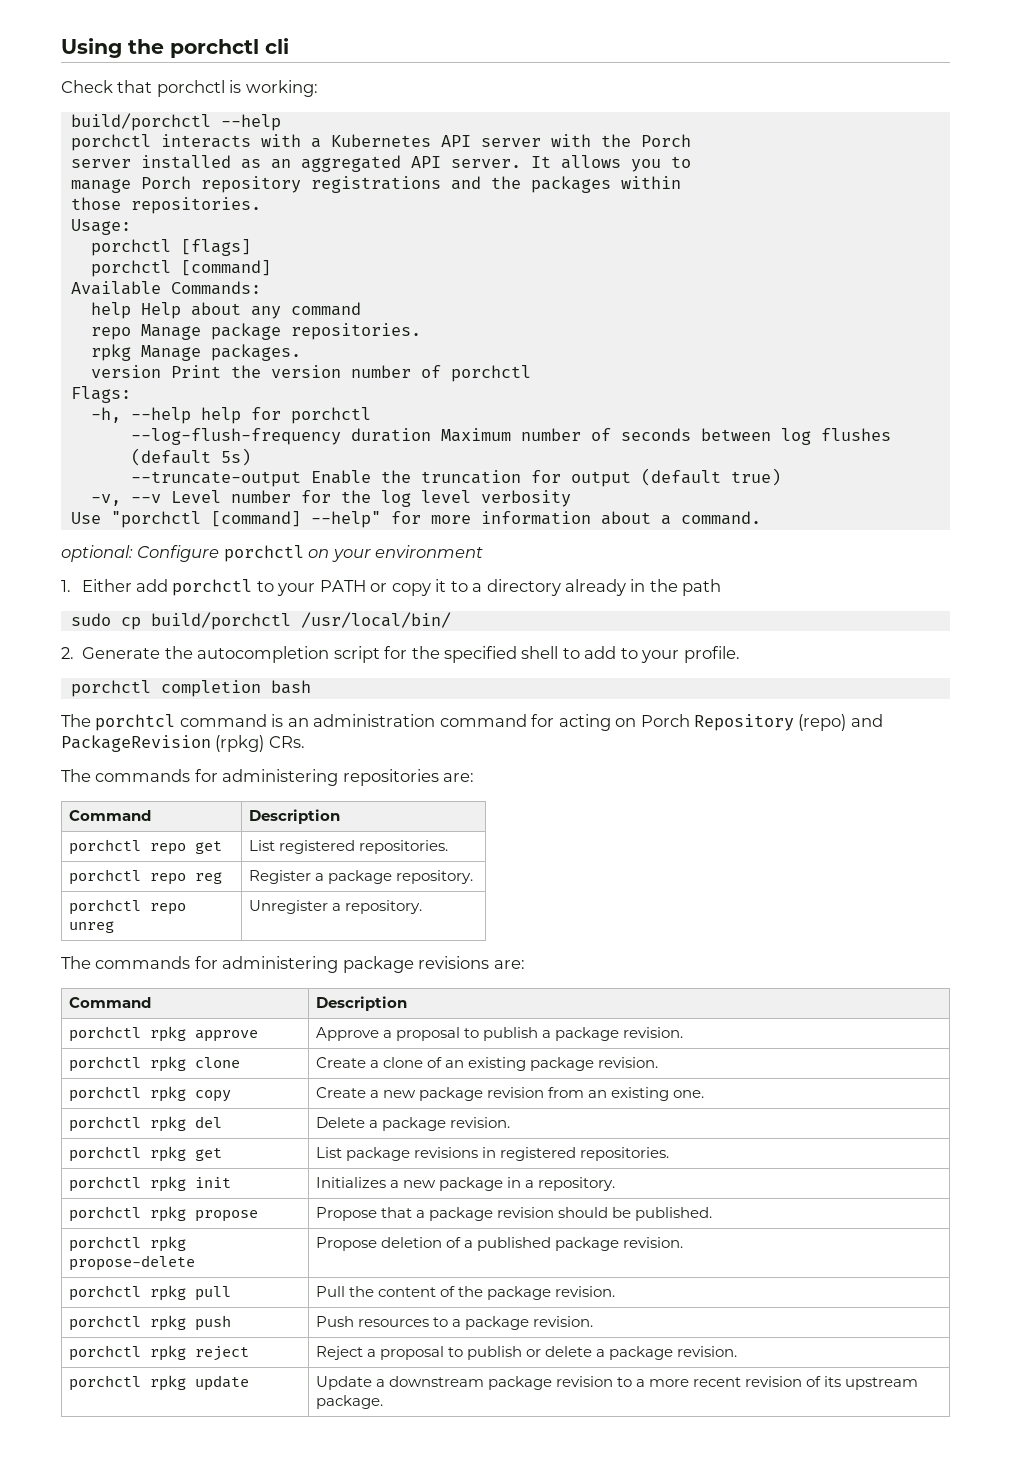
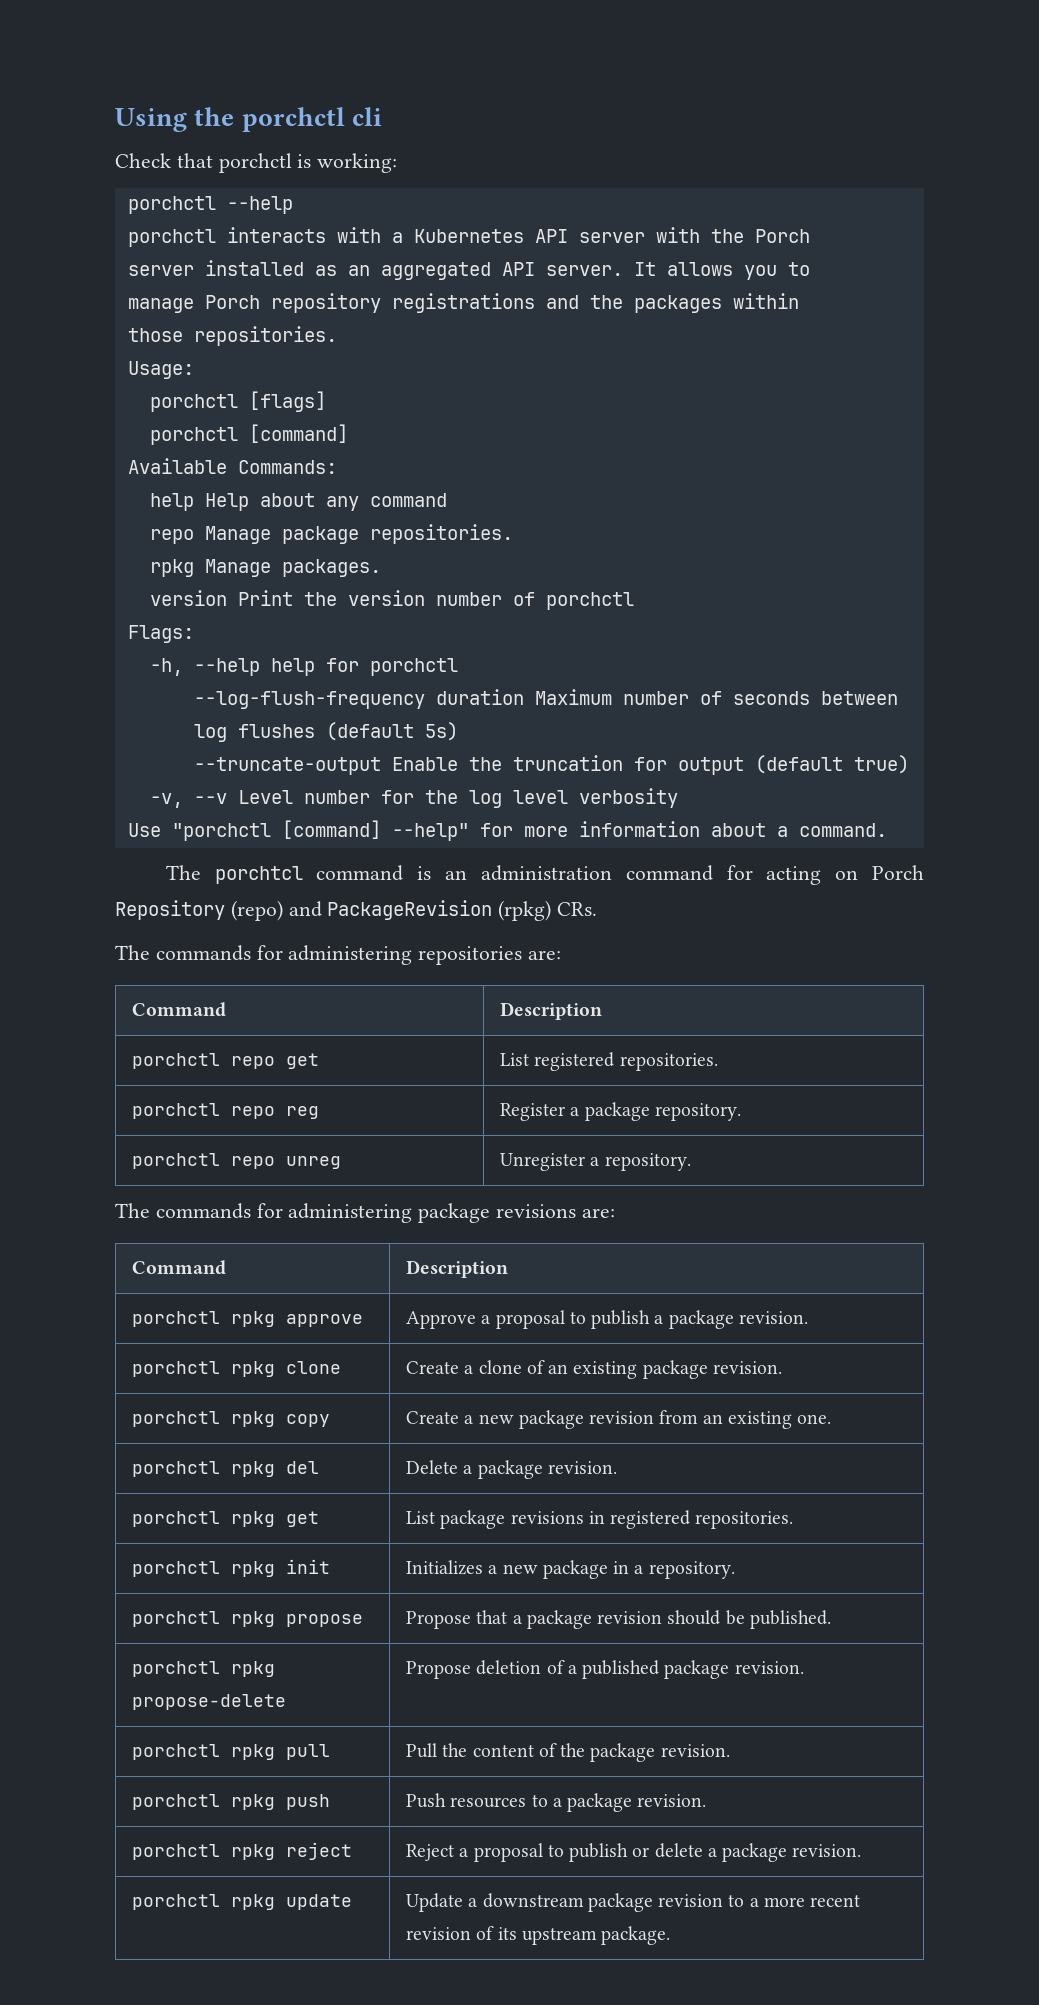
- build/porchctl --help
+ porchctl --help
- optional: Configure porchctl on your environment
- 1. Either add porchctl to your PATH or copy it to a directory already in the path
- sudo cp build/porchctl /usr/local/bin/
- 2. Generate the autocompletion script for the specified shell to add to your profile.
- porchctl completion bash

